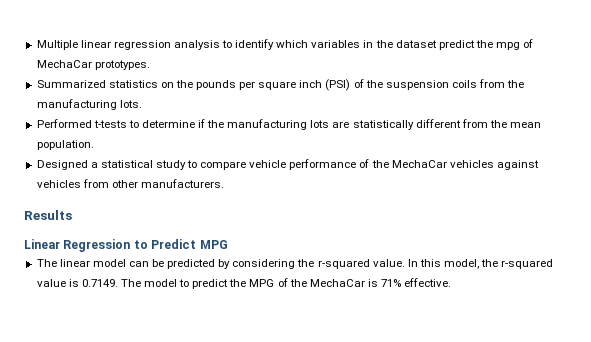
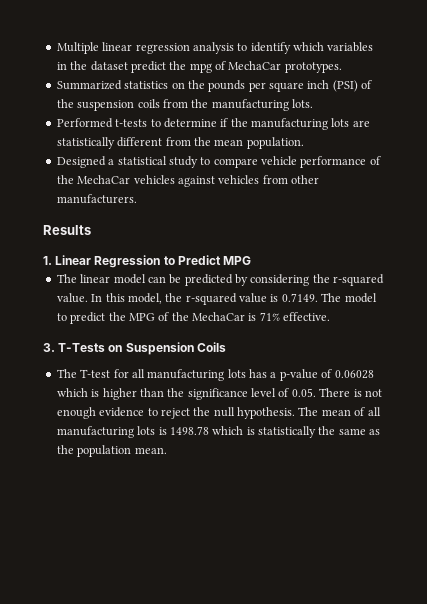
- Linear Regression to Predict MPG
+ 1. Linear Regression to Predict MPG
+ 3. T-Tests on Suspension Coils
+ The T-test for all manufacturing lots has a p-value of 0.06028 which is higher than the significance level of 0.05. There is not enough evidence to reject the null hypothesis. The mean of all manufacturing lots is 1498.78 which is statistically the same as the population mean.

